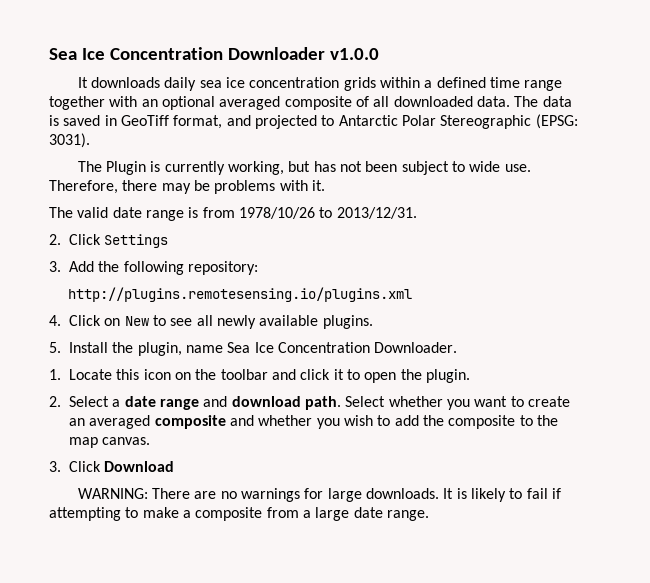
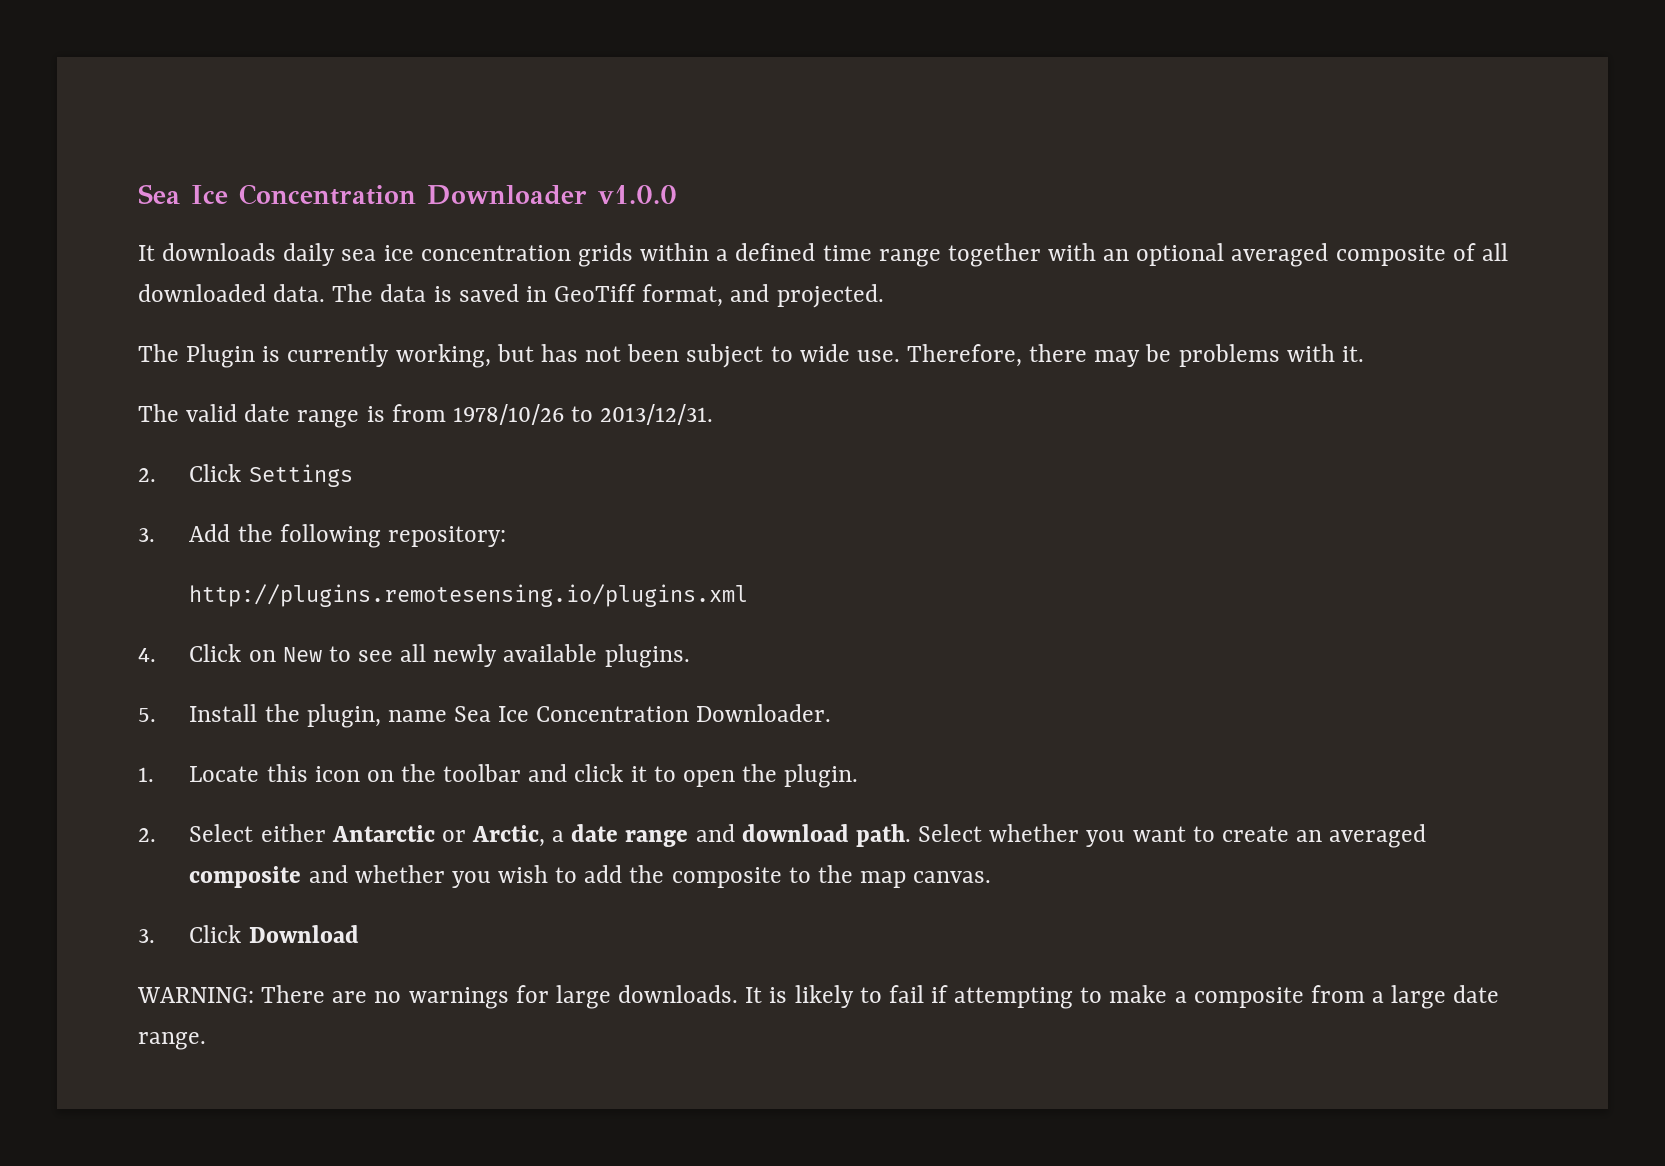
- The data is saved in GeoTiff format, and projected to Antarctic Polar Stereographic (EPSG: 3031).
+ The data is saved in GeoTiff format, and projected.
- 2. Select a date range and download path.
+ 2. Select either Antarctic or Arctic, a date range and download path.

